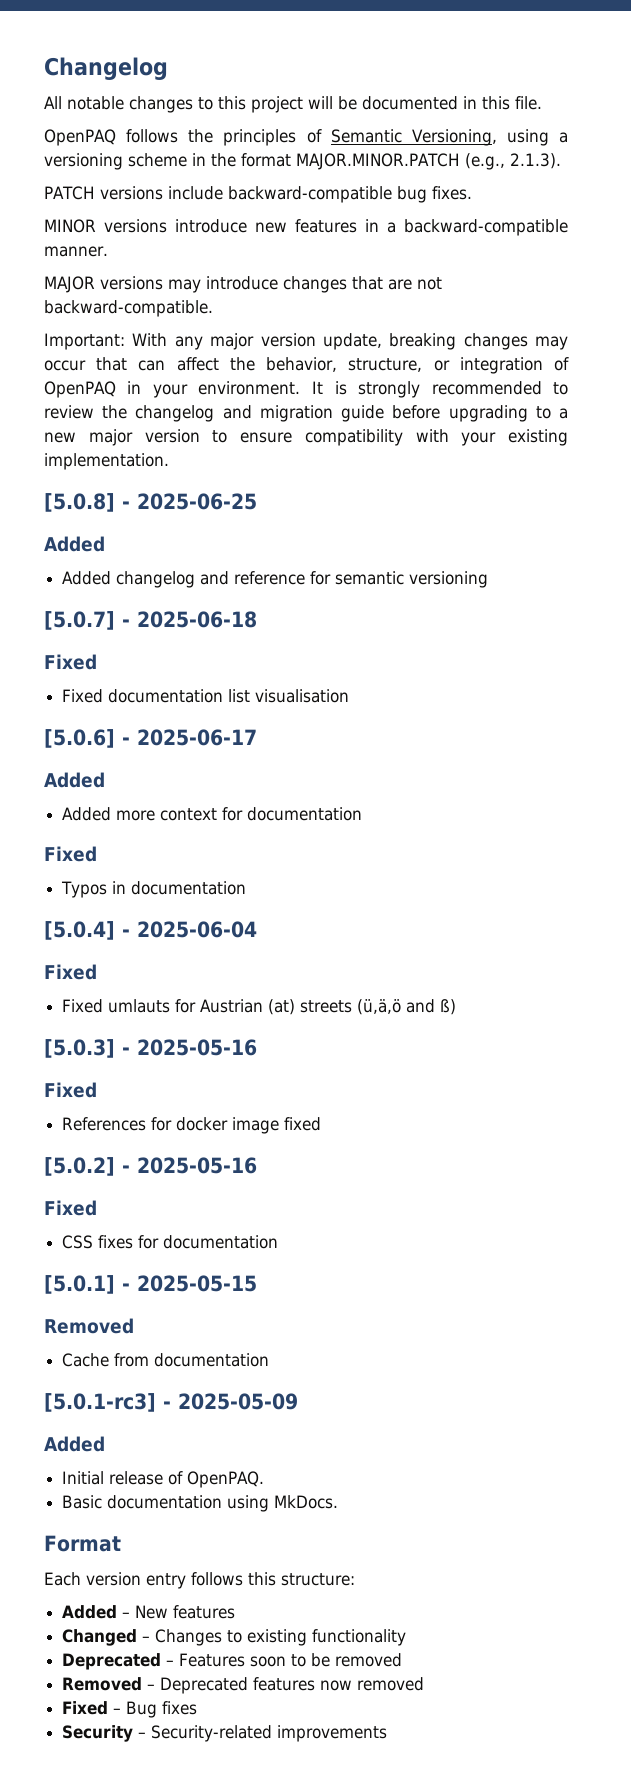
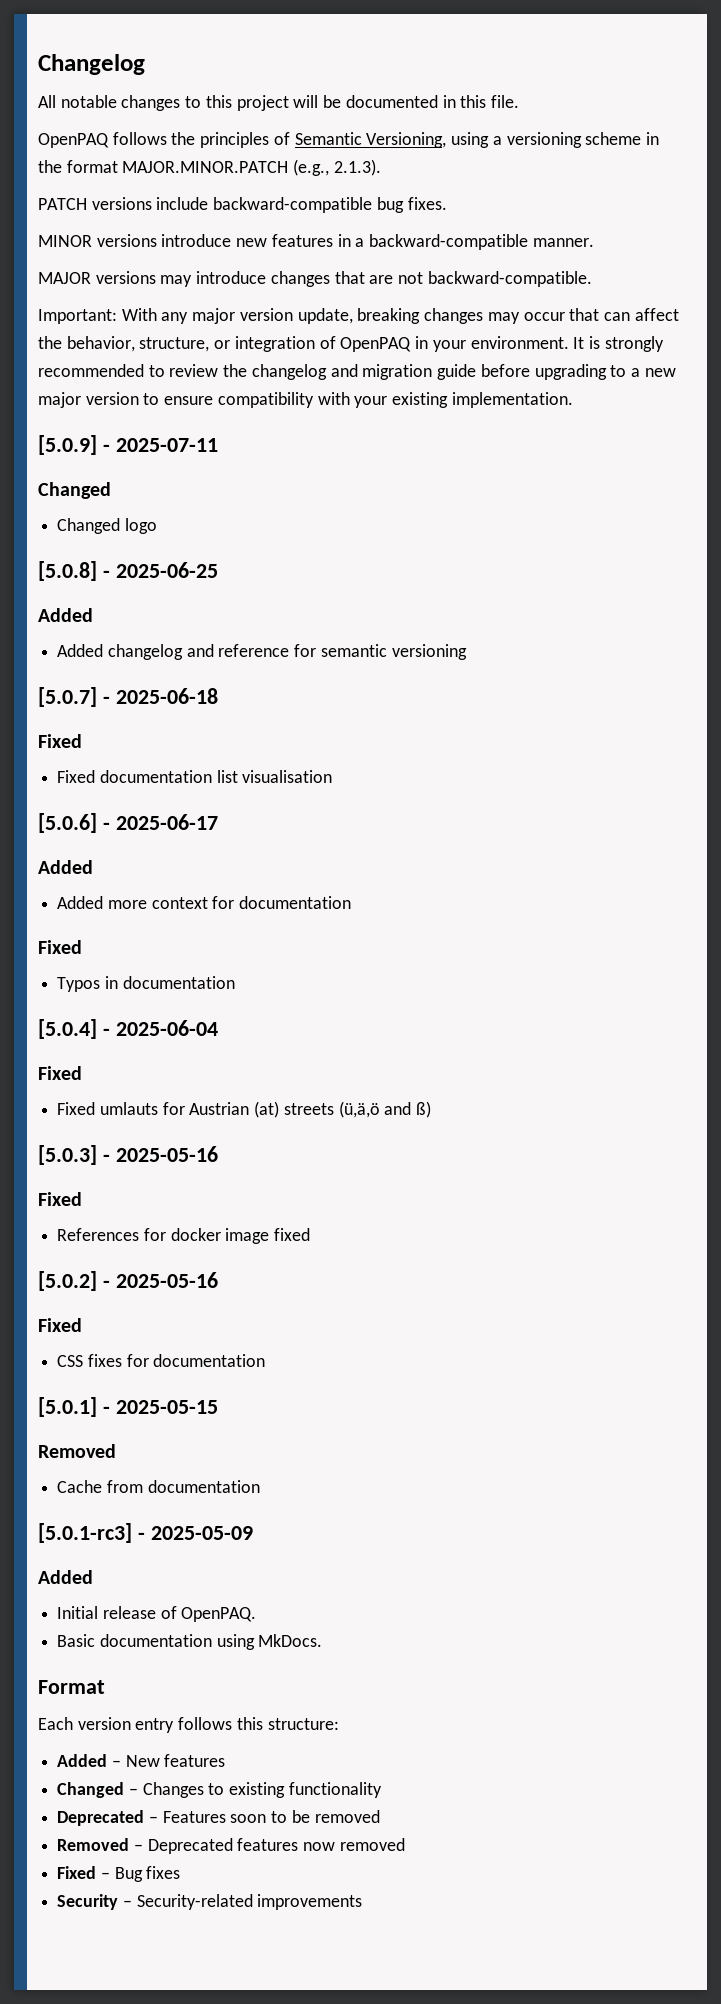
+ [5.0.9] - 2025-07-11
+ Changed
+ Changed logo

